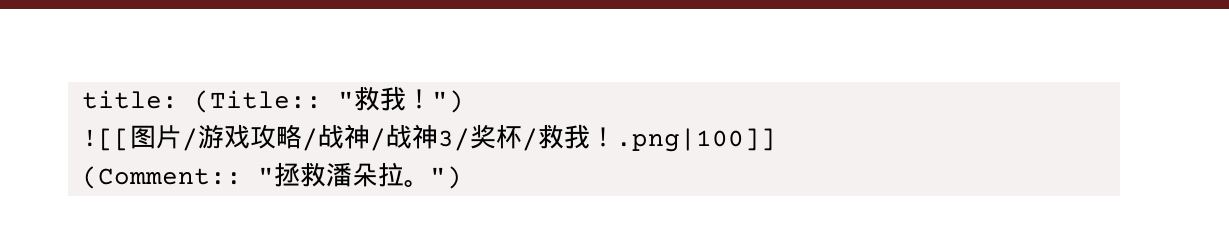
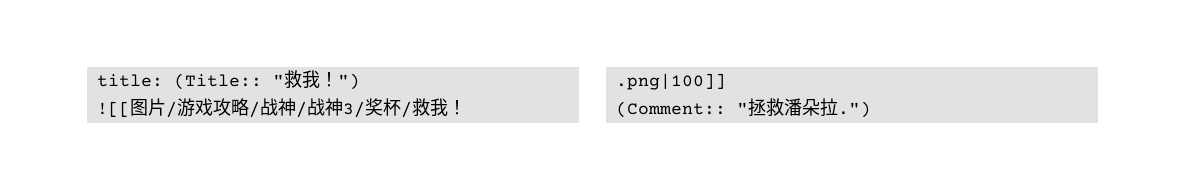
- (Comment:: "拯救潘朵拉。")
+ (Comment:: "拯救潘朵拉.")

